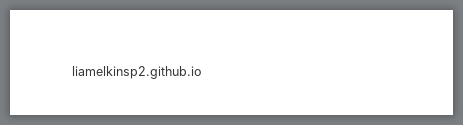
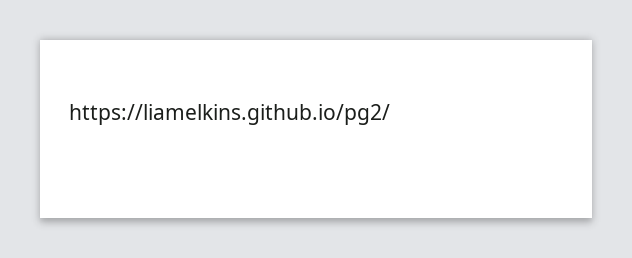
- liamelkinsp2.github.io
+ https://liamelkins.github.io/pg2/

